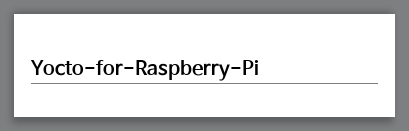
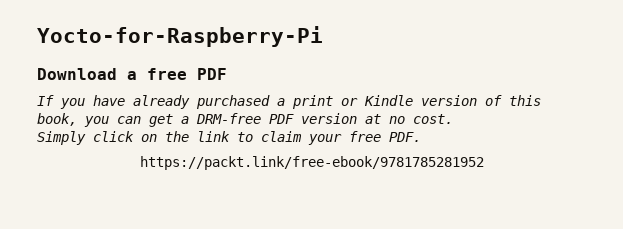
+ Download a free PDF
+ If you have already purchased a print or Kindle version of this book, you can get a DRM-free PDF version at no cost.
+ Simply click on the link to claim your free PDF.
+ https://packt.link/free-ebook/9781785281952

